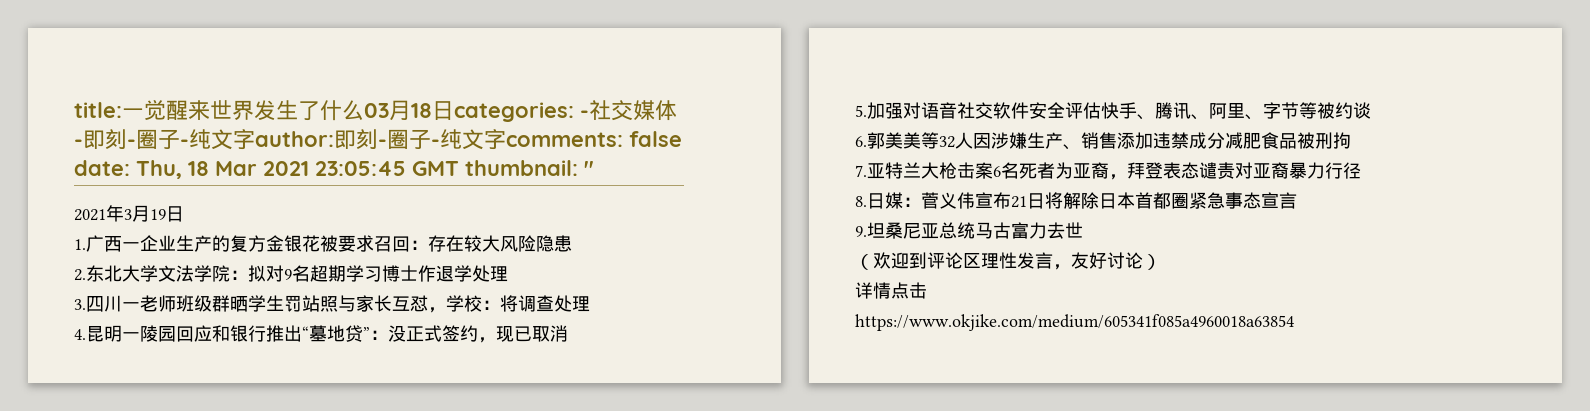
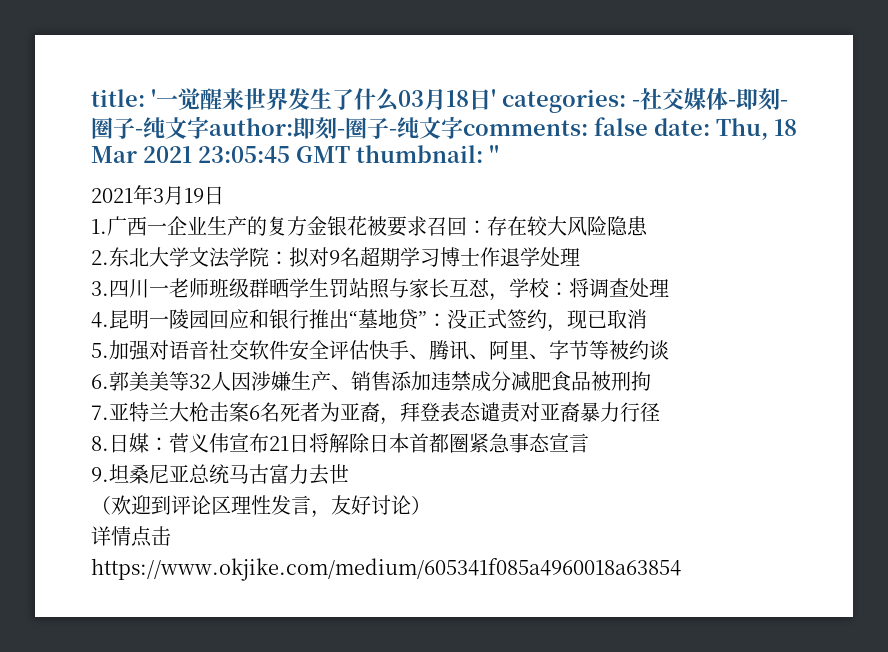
- title:一觉醒来世界发生了什么03月18日categories: -社交媒体-即刻-圈子-纯文字author:即刻-圈子-纯文字comments: false date: Thu, 18 Mar 2021 23:05:45 GMT thumbnail: ''
+ title: '一觉醒来世界发生了什么03月18日' categories: -社交媒体-即刻-圈子-纯文字author:即刻-圈子-纯文字comments: false date: Thu, 18 Mar 2021 23:05:45 GMT thumbnail: ''

